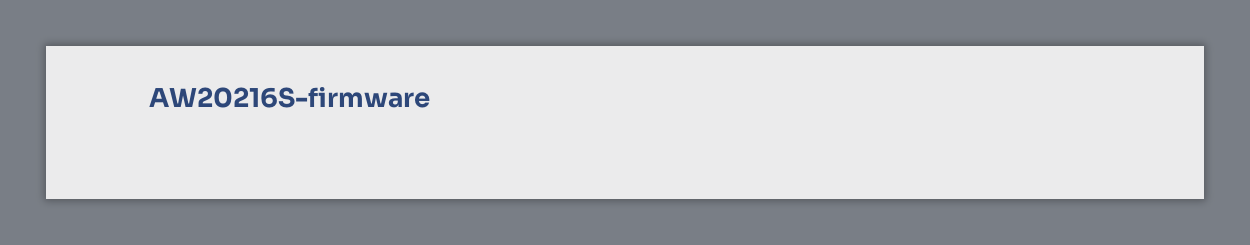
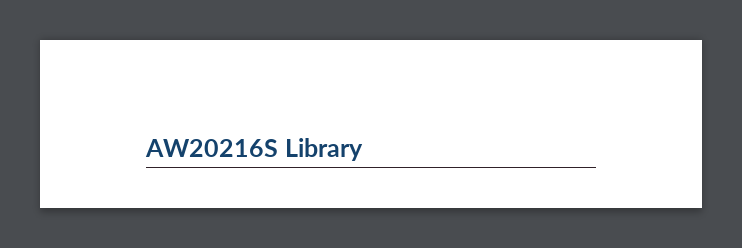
- AW20216S-firmware
+ AW20216S Library

